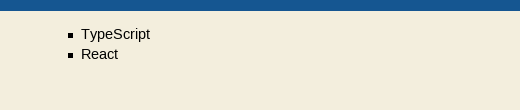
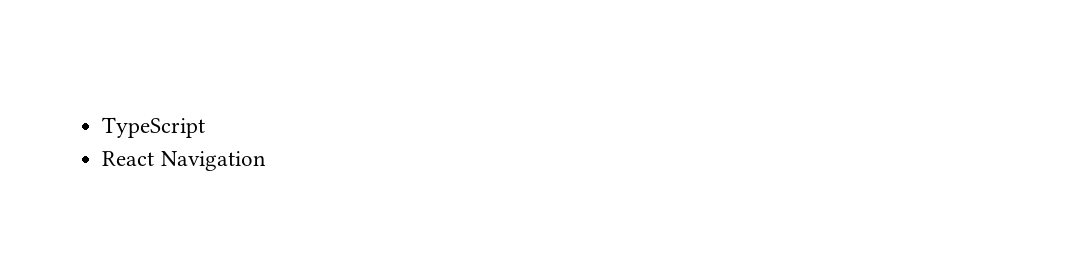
- React
+ React Navigation

